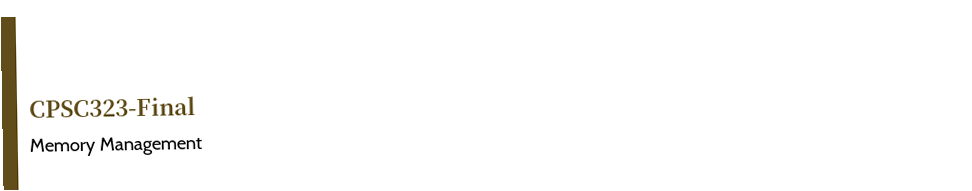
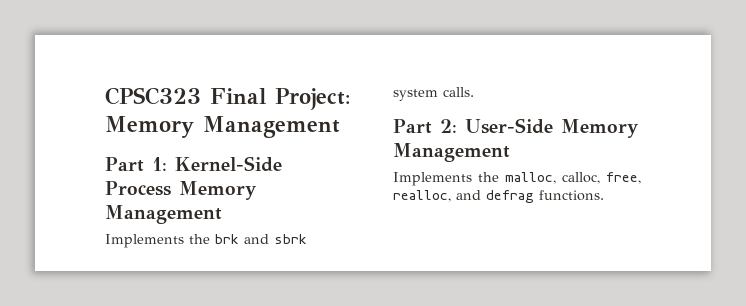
- CPSC323-Final
- Memory Management
+ CPSC323 Final Project: Memory Management
+ Part 1: Kernel-Side Process Memory Management
+ Implements the brk and sbrk system calls.
+ Part 2: User-Side Memory Management
+ Implements the malloc, calloc, free, realloc, and defrag functions.

